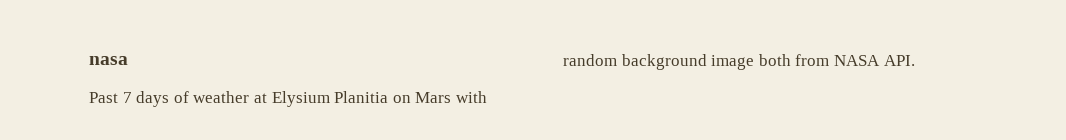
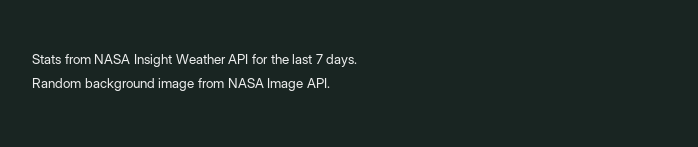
- nasa
- Past 7 days of weather at Elysium Planitia on Mars with random background image both from NASA API.
+ Stats from NASA Insight Weather API for the last 7 days.
+ Random background image from NASA Image API.

